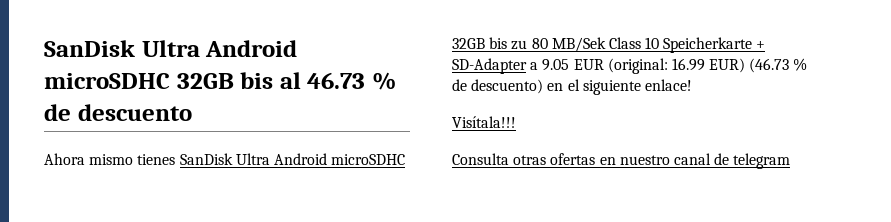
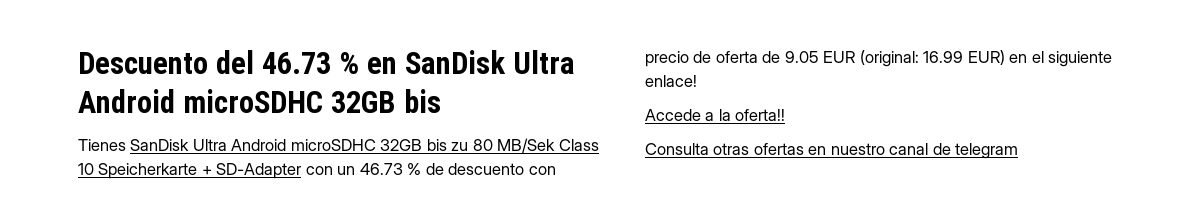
- SanDisk Ultra Android microSDHC 32GB bis al 46.73 % de descuento
- Ahora mismo tienes SanDisk Ultra Android microSDHC 32GB bis zu 80 MB/Sek Class 10 Speicherkarte + SD-Adapter a 9.05 EUR (original: 16.99 EUR) (46.73 % de descuento) en el siguiente enlace!
+ Descuento del 46.73 % en SanDisk Ultra Android microSDHC 32GB bis
+ Tienes SanDisk Ultra Android microSDHC 32GB bis zu 80 MB/Sek Class 10 Speicherkarte + SD-Adapter con un 46.73 % de descuento con precio de oferta de 9.05 EUR (original: 16.99 EUR) en el siguiente enlace!
- Visítala!!!
+ Accede a la oferta!!

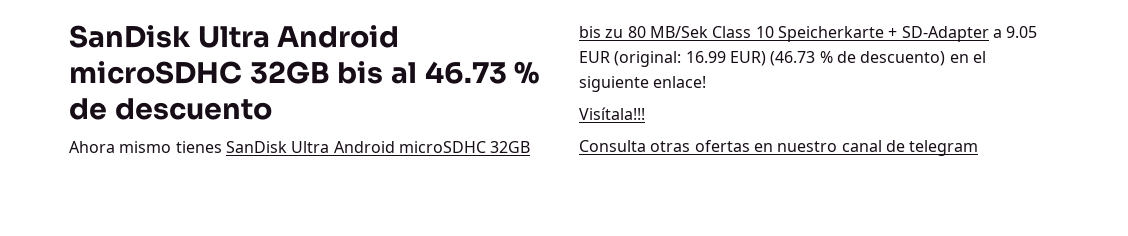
- Descuento del 46.73 % en SanDisk Ultra Android microSDHC 32GB bis
- Tienes SanDisk Ultra Android microSDHC 32GB bis zu 80 MB/Sek Class 10 Speicherkarte + SD-Adapter con un 46.73 % de descuento con precio de oferta de 9.05 EUR (original: 16.99 EUR) en el siguiente enlace!
+ SanDisk Ultra Android microSDHC 32GB bis al 46.73 % de descuento
+ Ahora mismo tienes SanDisk Ultra Android microSDHC 32GB bis zu 80 MB/Sek Class 10 Speicherkarte + SD-Adapter a 9.05 EUR (original: 16.99 EUR) (46.73 % de descuento) en el siguiente enlace!
- Accede a la oferta!!
+ Visítala!!!

